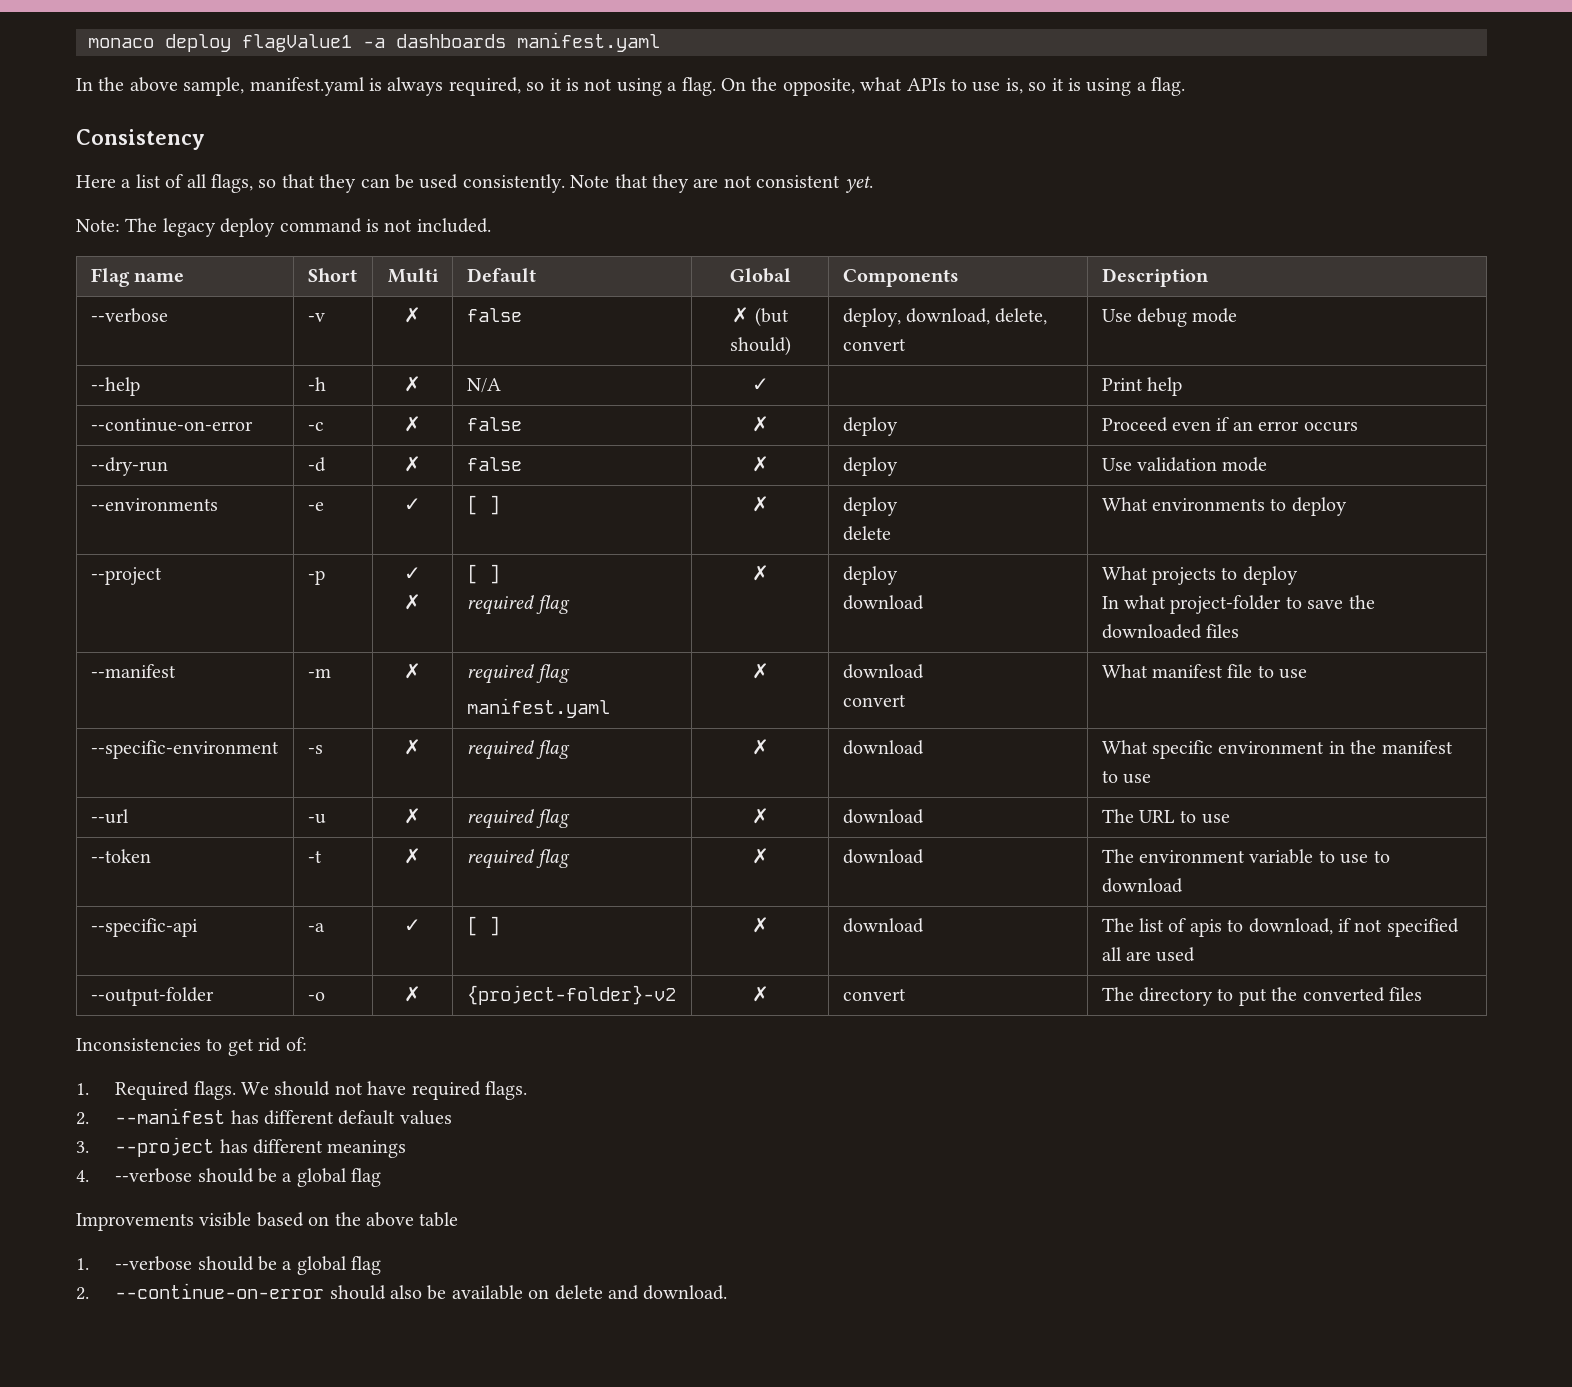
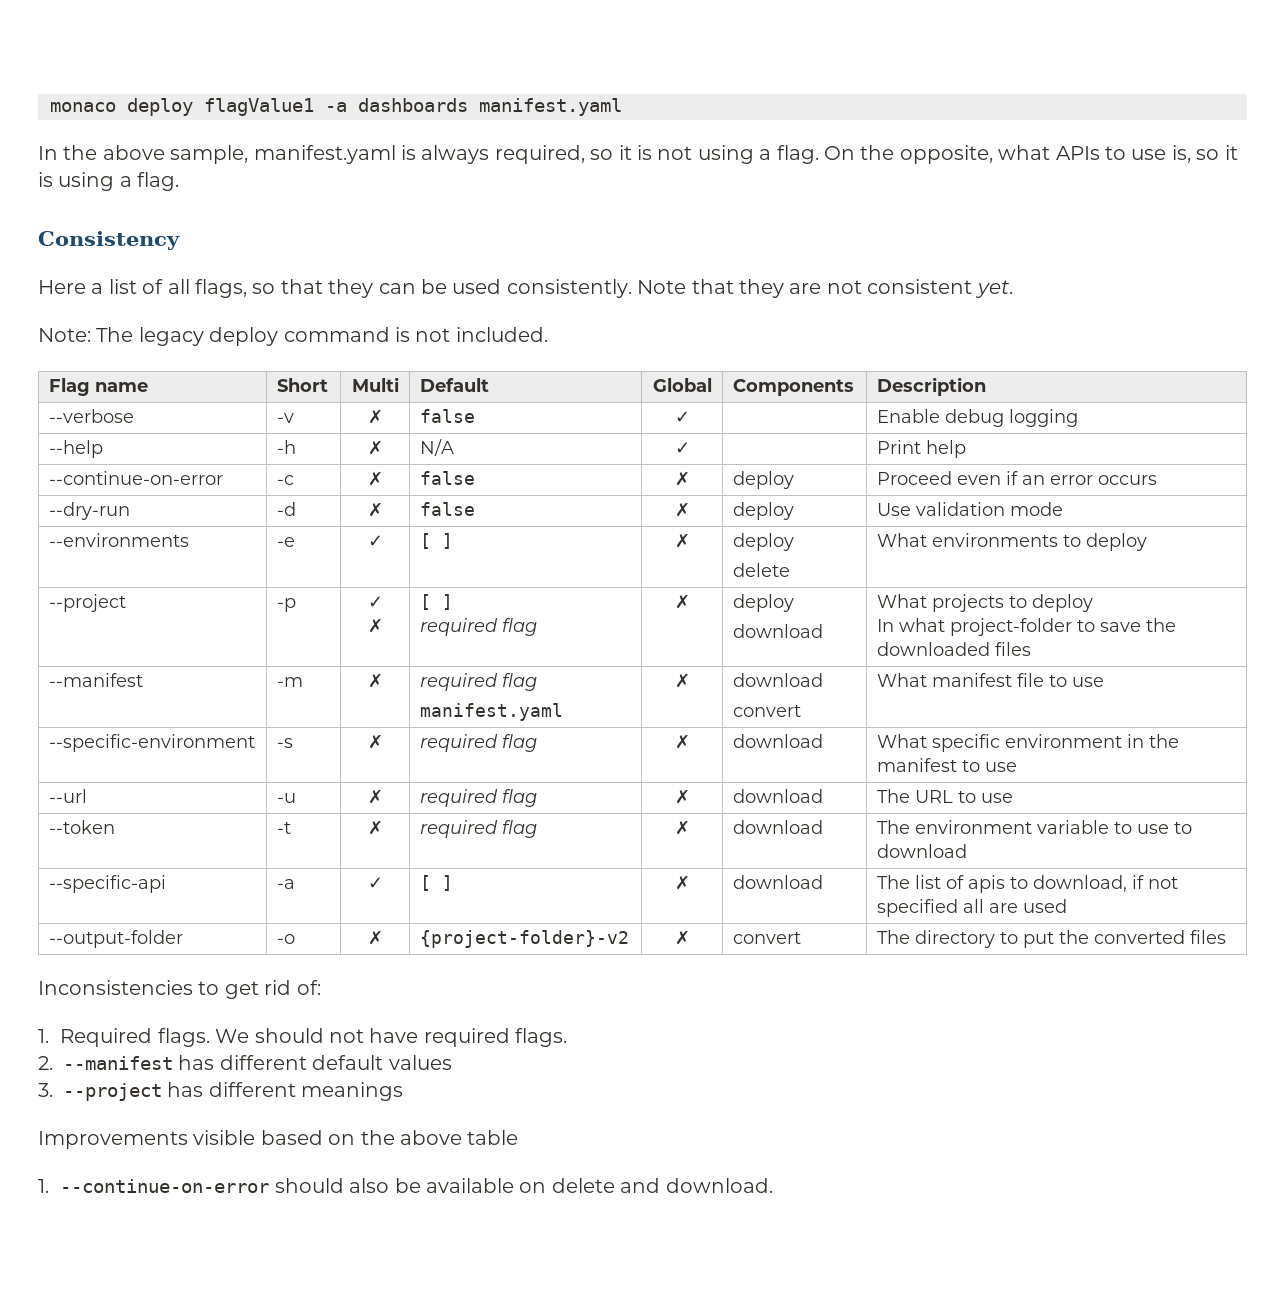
- --verbose | -v | ✗ | false | ✗ (but should) | deploy, download, delete, convert | Use debug mode
+ --verbose | -v | ✗ | false | ✓ | | Enable debug logging
- 4. --verbose should be a global flag
- 1. --verbose should be a global flag
- 2. --continue-on-error should also be available on delete and download.
+ 1. --continue-on-error should also be available on delete and download.

